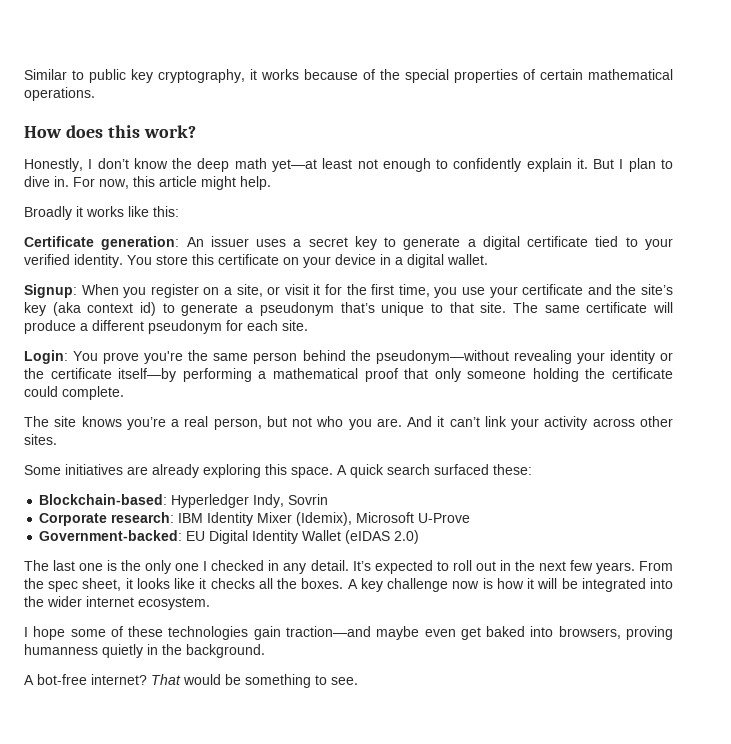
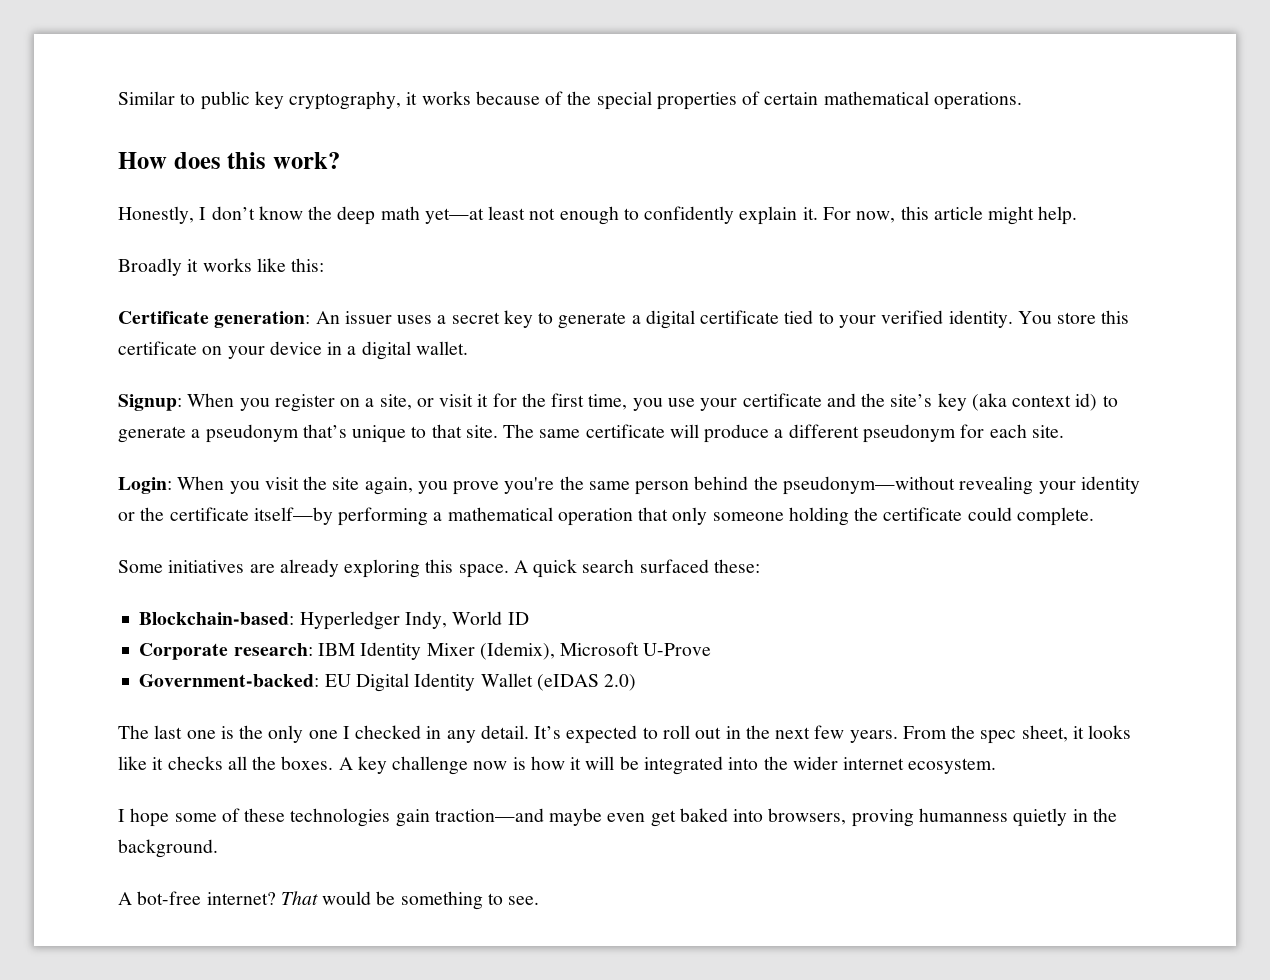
- But I plan to dive in.
- Login: You prove you're the same person behind the pseudonym—without revealing your identity or the certificate itself—by performing a mathematical proof that only someone holding the certificate could complete.
+ Login: When you visit the site again, you prove you're the same person behind the pseudonym—without revealing your identity or the certificate itself—by performing a mathematical operation that only someone holding the certificate could complete.
- The site knows you’re a real person, but not who you are. And it can’t link your activity across other sites.
- Blockchain-based: Hyperledger Indy, Sovrin
+ Blockchain-based: Hyperledger Indy, World ID

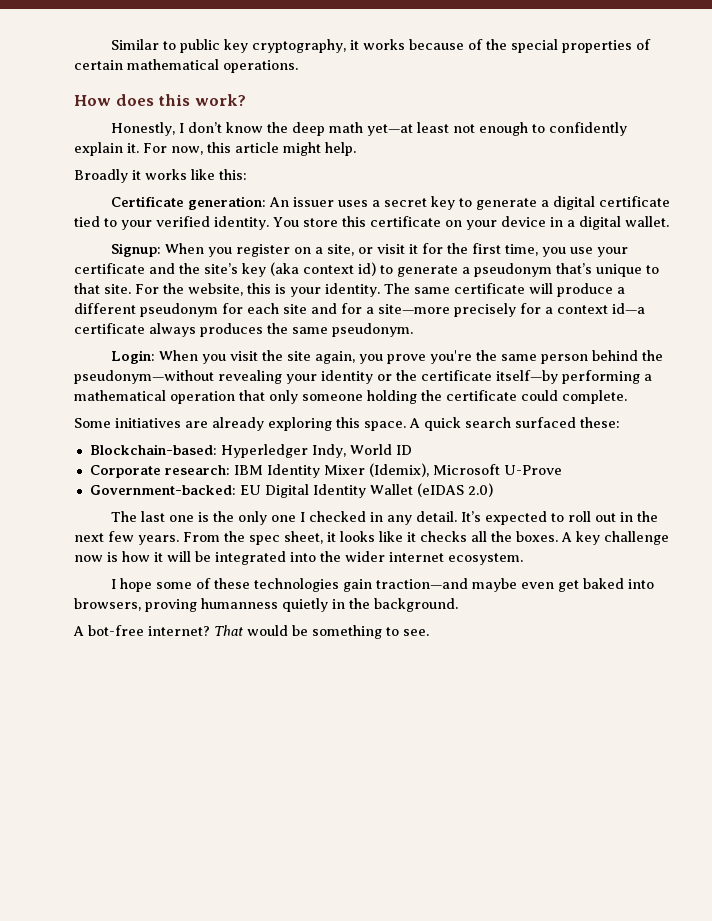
+ For the website, this is your identity.
- The same certificate will produce a different pseudonym for each site.
+ The same certificate will produce a different pseudonym for each site and for a site—more precisely for a context id—a certificate always produces the same pseudonym.

